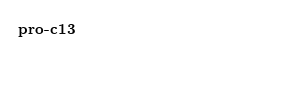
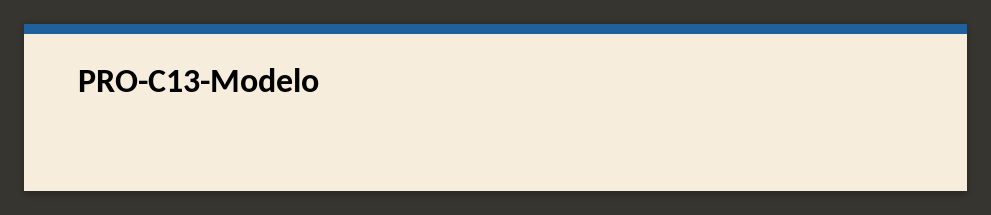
- pro-c13
+ PRO-C13-Modelo

